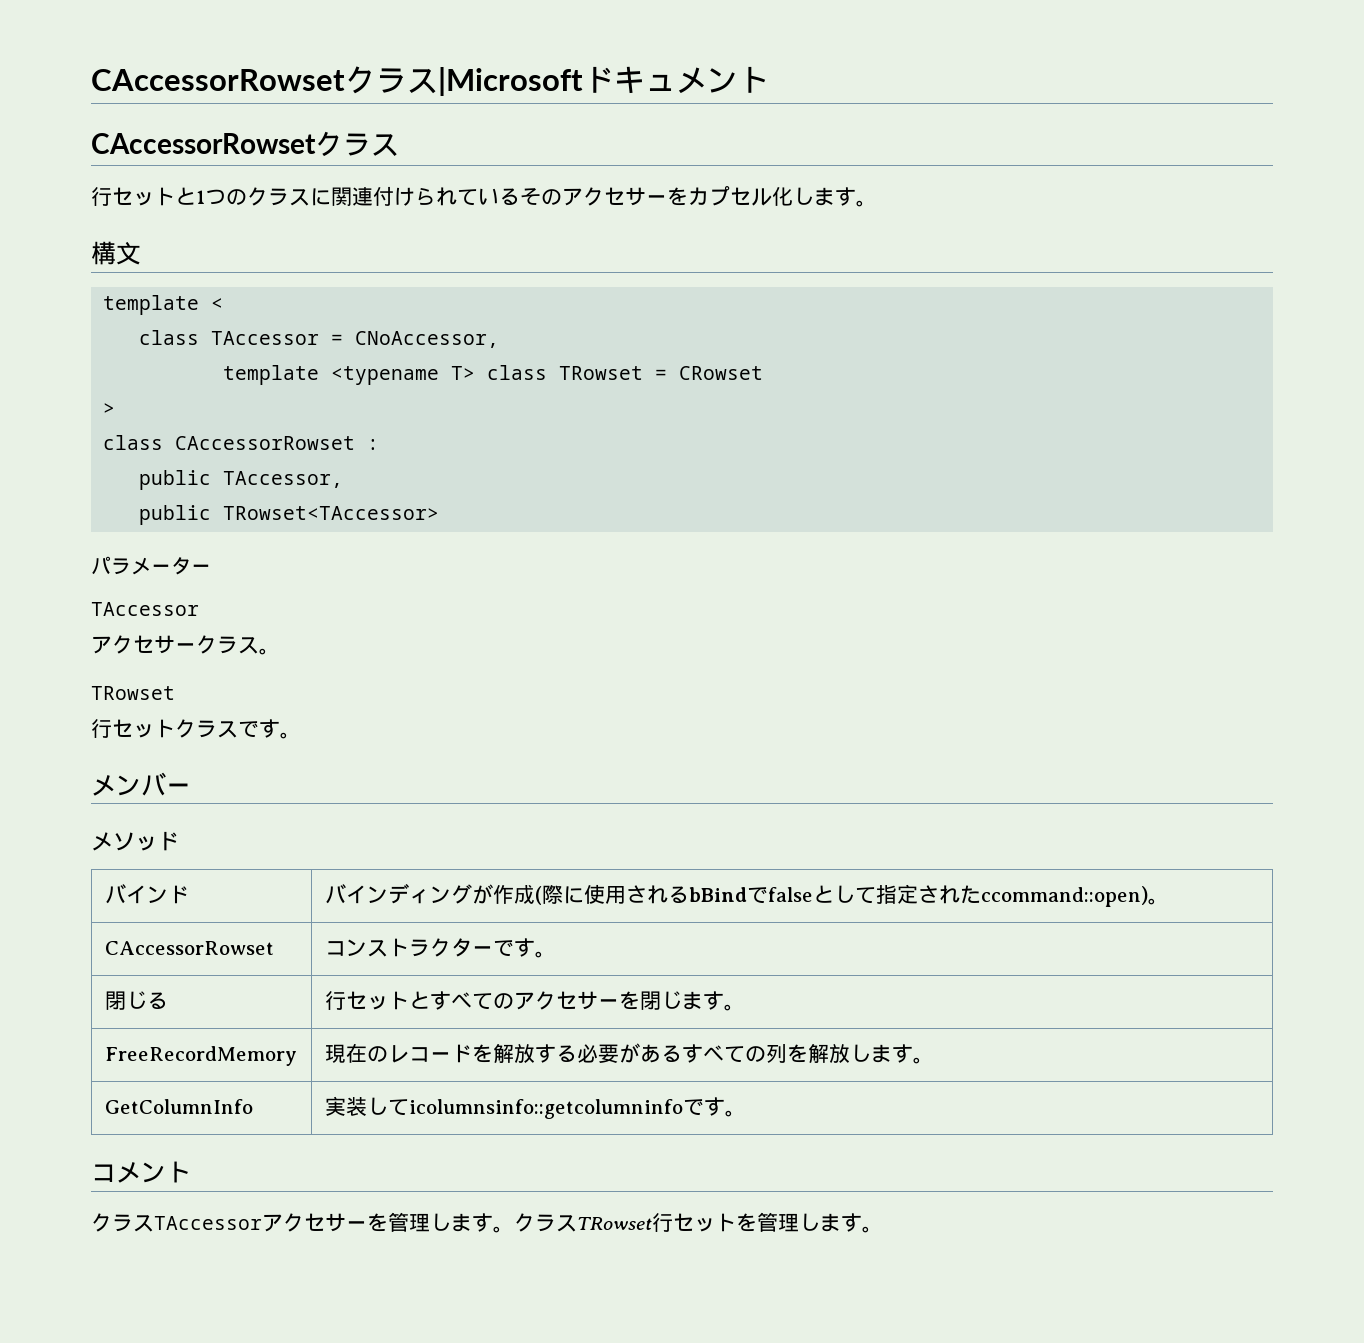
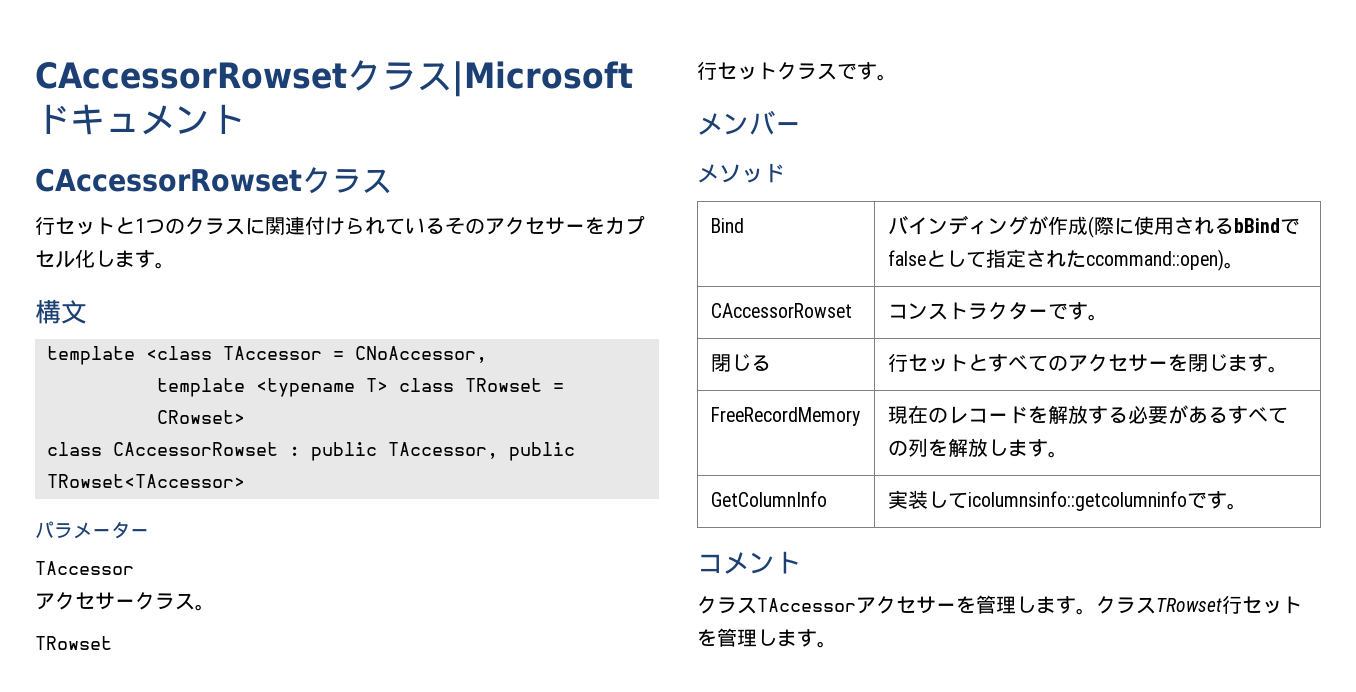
- template <
- class TAccessor = CNoAccessor,
+ template <class TAccessor = CNoAccessor,
- template <typename T> class TRowset = CRowset
- >
+ template <typename T> class TRowset = CRowset>
- class CAccessorRowset :
- public TAccessor,
- public TRowset<TAccessor>
+ class CAccessorRowset : public TAccessor, public TRowset<TAccessor>
- バインド | バインディングが作成(際に使用されるbBindでfalseとして指定されたccommand::open)。
+ Bind | バインディングが作成(際に使用されるbBindでfalseとして指定されたccommand::open)。

